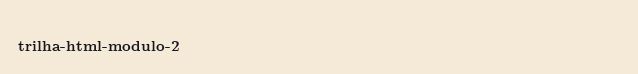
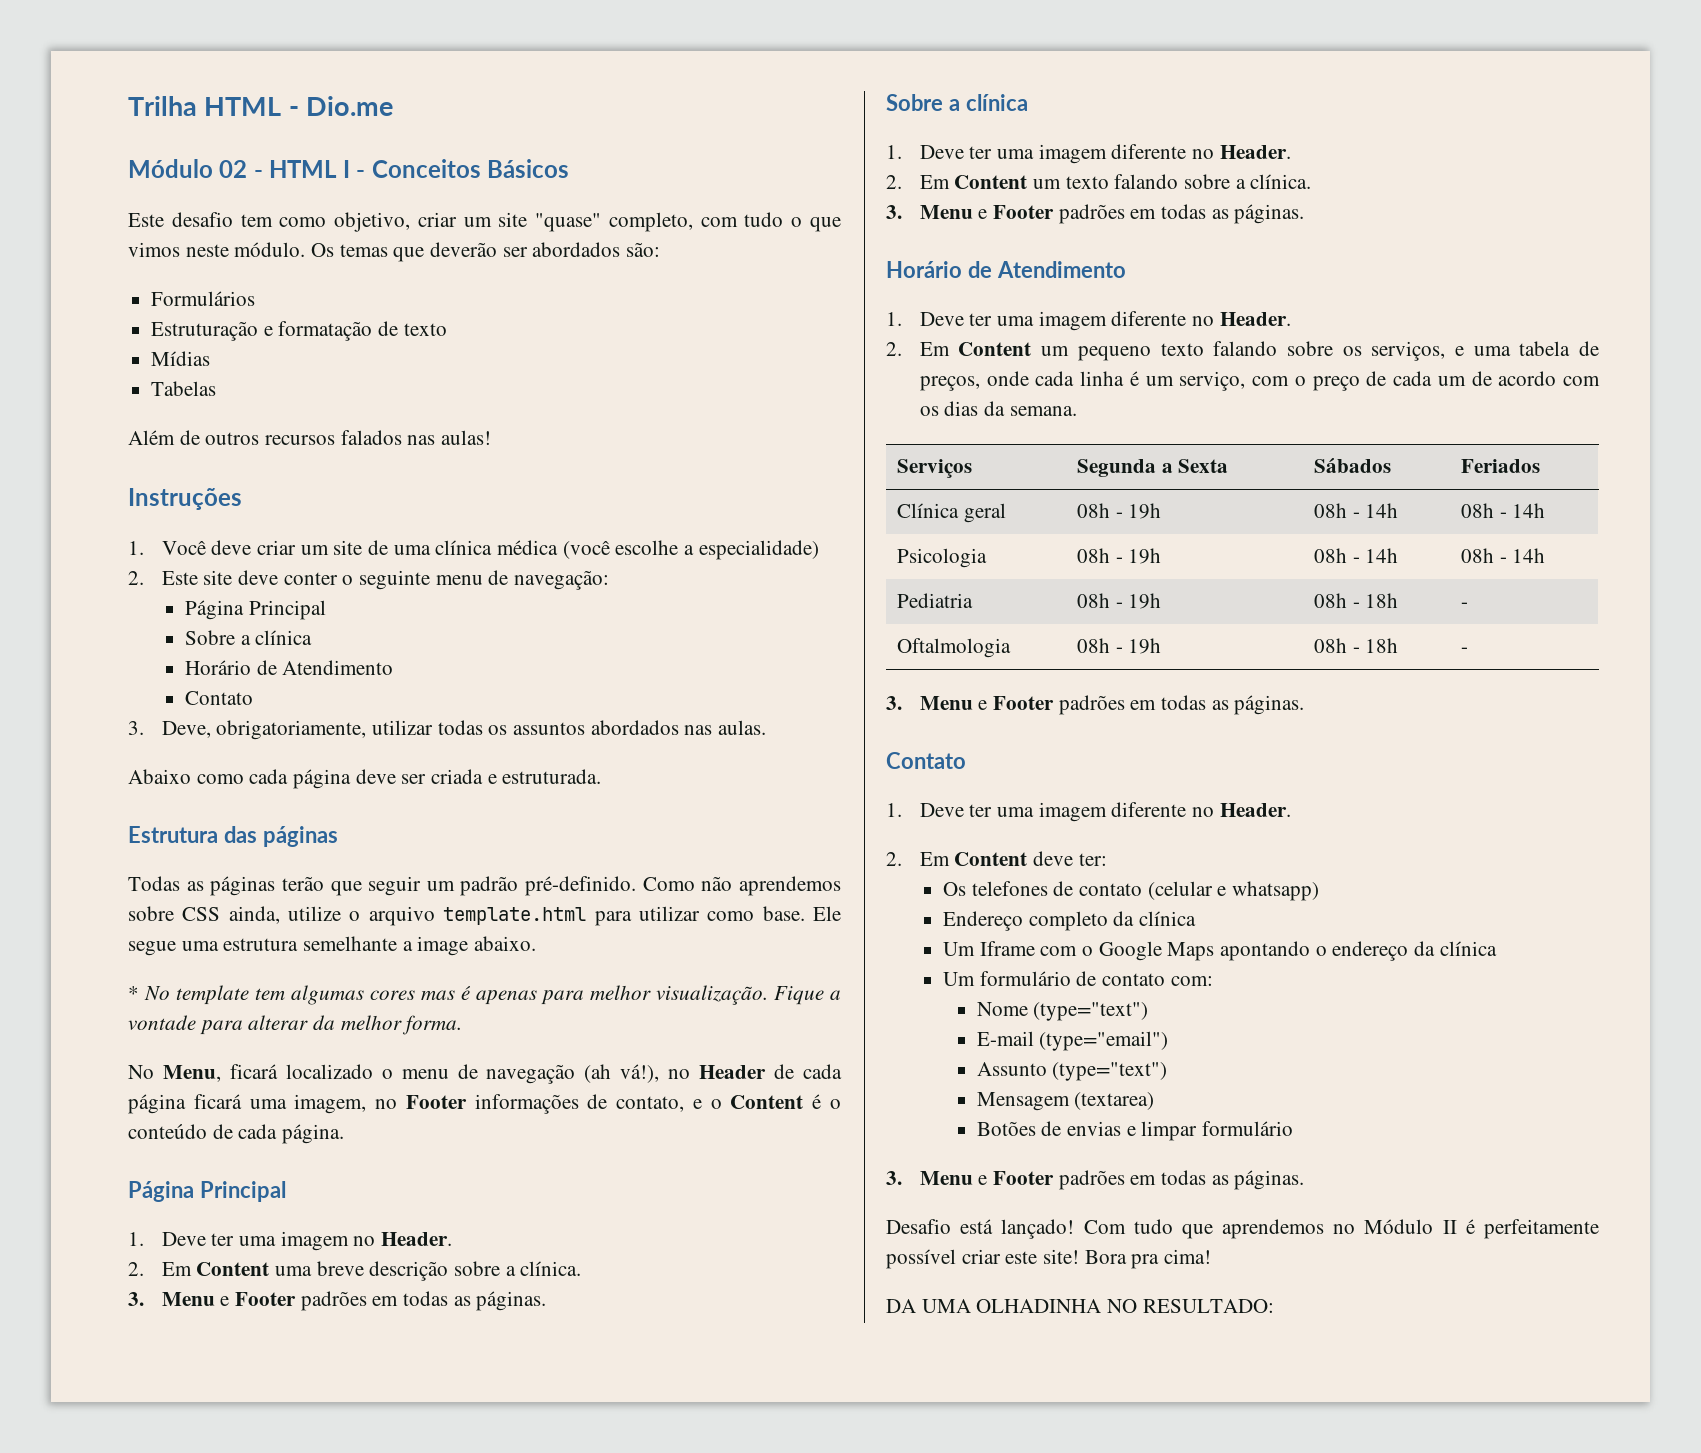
- trilha-html-modulo-2
+ Trilha HTML - Dio.me
+ Módulo 02 - HTML I - Conceitos Básicos
+ Este desafio tem como objetivo, criar um site "quase" completo, com tudo o que vimos neste módulo. Os temas que deverão ser abordados são:
+ Formulários
+ Estruturação e formatação de texto
+ Mídias
+ Tabelas
+ Além de outros recursos falados nas aulas!
+ Instruções
+ 1. Você deve criar um site de uma clínica médica (você escolhe a especialidade)
+ 2. Este site deve conter o seguinte menu de navegação:
+ Página Principal
+ Sobre a clínica
+ Horário de Atendimento
+ Contato
+ 3. Deve, obrigatoriamente, utilizar todas os assuntos abordados nas aulas.
+ Abaixo como cada página deve ser criada e estruturada.
+ Estrutura das páginas
+ Todas as páginas terão que seguir um padrão pré-definido. Como não aprendemos sobre CSS ainda, utilize o arquivo template.html para utilizar como base. Ele segue uma estrutura semelhante a image abaixo.
+ * No template tem algumas cores mas é apenas para melhor visualização. Fique a vontade para alterar da melhor forma.
+ No Menu, ficará localizado o menu de navegação (ah vá!), no Header de cada página ficará uma imagem, no Footer informações de contato, e o Content é o conteúdo de cada página.
+ Página Principal
+ 1. Deve ter uma imagem no Header.
+ 2. Em Content uma breve descrição sobre a clínica.
+ 3. Menu e Footer padrões em todas as páginas.
+ Sobre a clínica
+ 1. Deve ter uma imagem diferente no Header.
+ 2. Em Content um texto falando sobre a clínica.
+ 3. Menu e Footer padrões em todas as páginas.
+ Horário de Atendimento
+ 1. Deve ter uma imagem diferente no Header.
+ 2. Em Content um pequeno texto falando sobre os serviços, e uma tabela de preços, onde cada linha é um serviço, com o preço de cada um de acordo com os dias da semana.
+ Serviços | Segunda a Sexta | Sábados | Feriados
+ Clínica geral | 08h - 19h | 08h - 14h | 08h - 14h
+ Psicologia | 08h - 19h | 08h - 14h | 08h - 14h
+ Pediatria | 08h - 19h | 08h - 18h | -
+ Oftalmologia | 08h - 19h | 08h - 18h | -
+ 3. Menu e Footer padrões em todas as páginas.
+ Contato
+ 1. Deve ter uma imagem diferente no Header.
+ 2. Em Content deve ter:
+ Os telefones de contato (celular e whatsapp)
+ Endereço completo da clínica
+ Um Iframe com o Google Maps apontando o endereço da clínica
+ Um formulário de contato com:
+ Nome (type="text")
+ E-mail (type="email")
+ Assunto (type="text")
+ Mensagem (textarea)
+ Botões de envias e limpar formulário
+ 3. Menu e Footer padrões em todas as páginas.
+ Desafio está lançado! Com tudo que aprendemos no Módulo II é perfeitamente possível criar este site! Bora pra cima!
+ DA UMA OLHADINHA NO RESULTADO:

